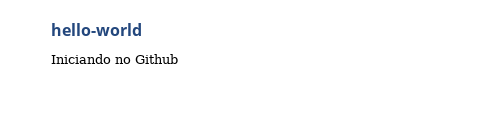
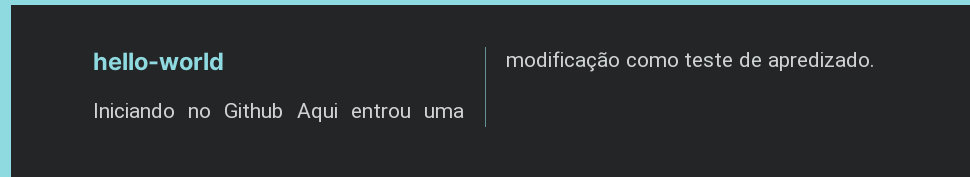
- Iniciando no Github
+ Iniciando no Github Aqui entrou uma modificação como teste de apredizado.

